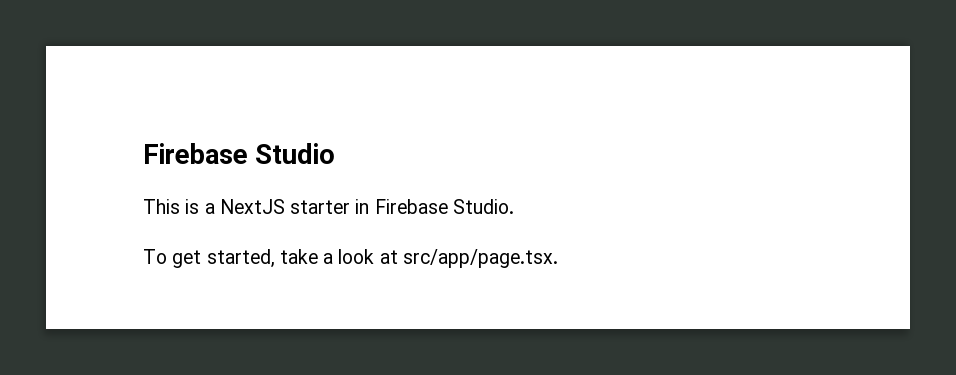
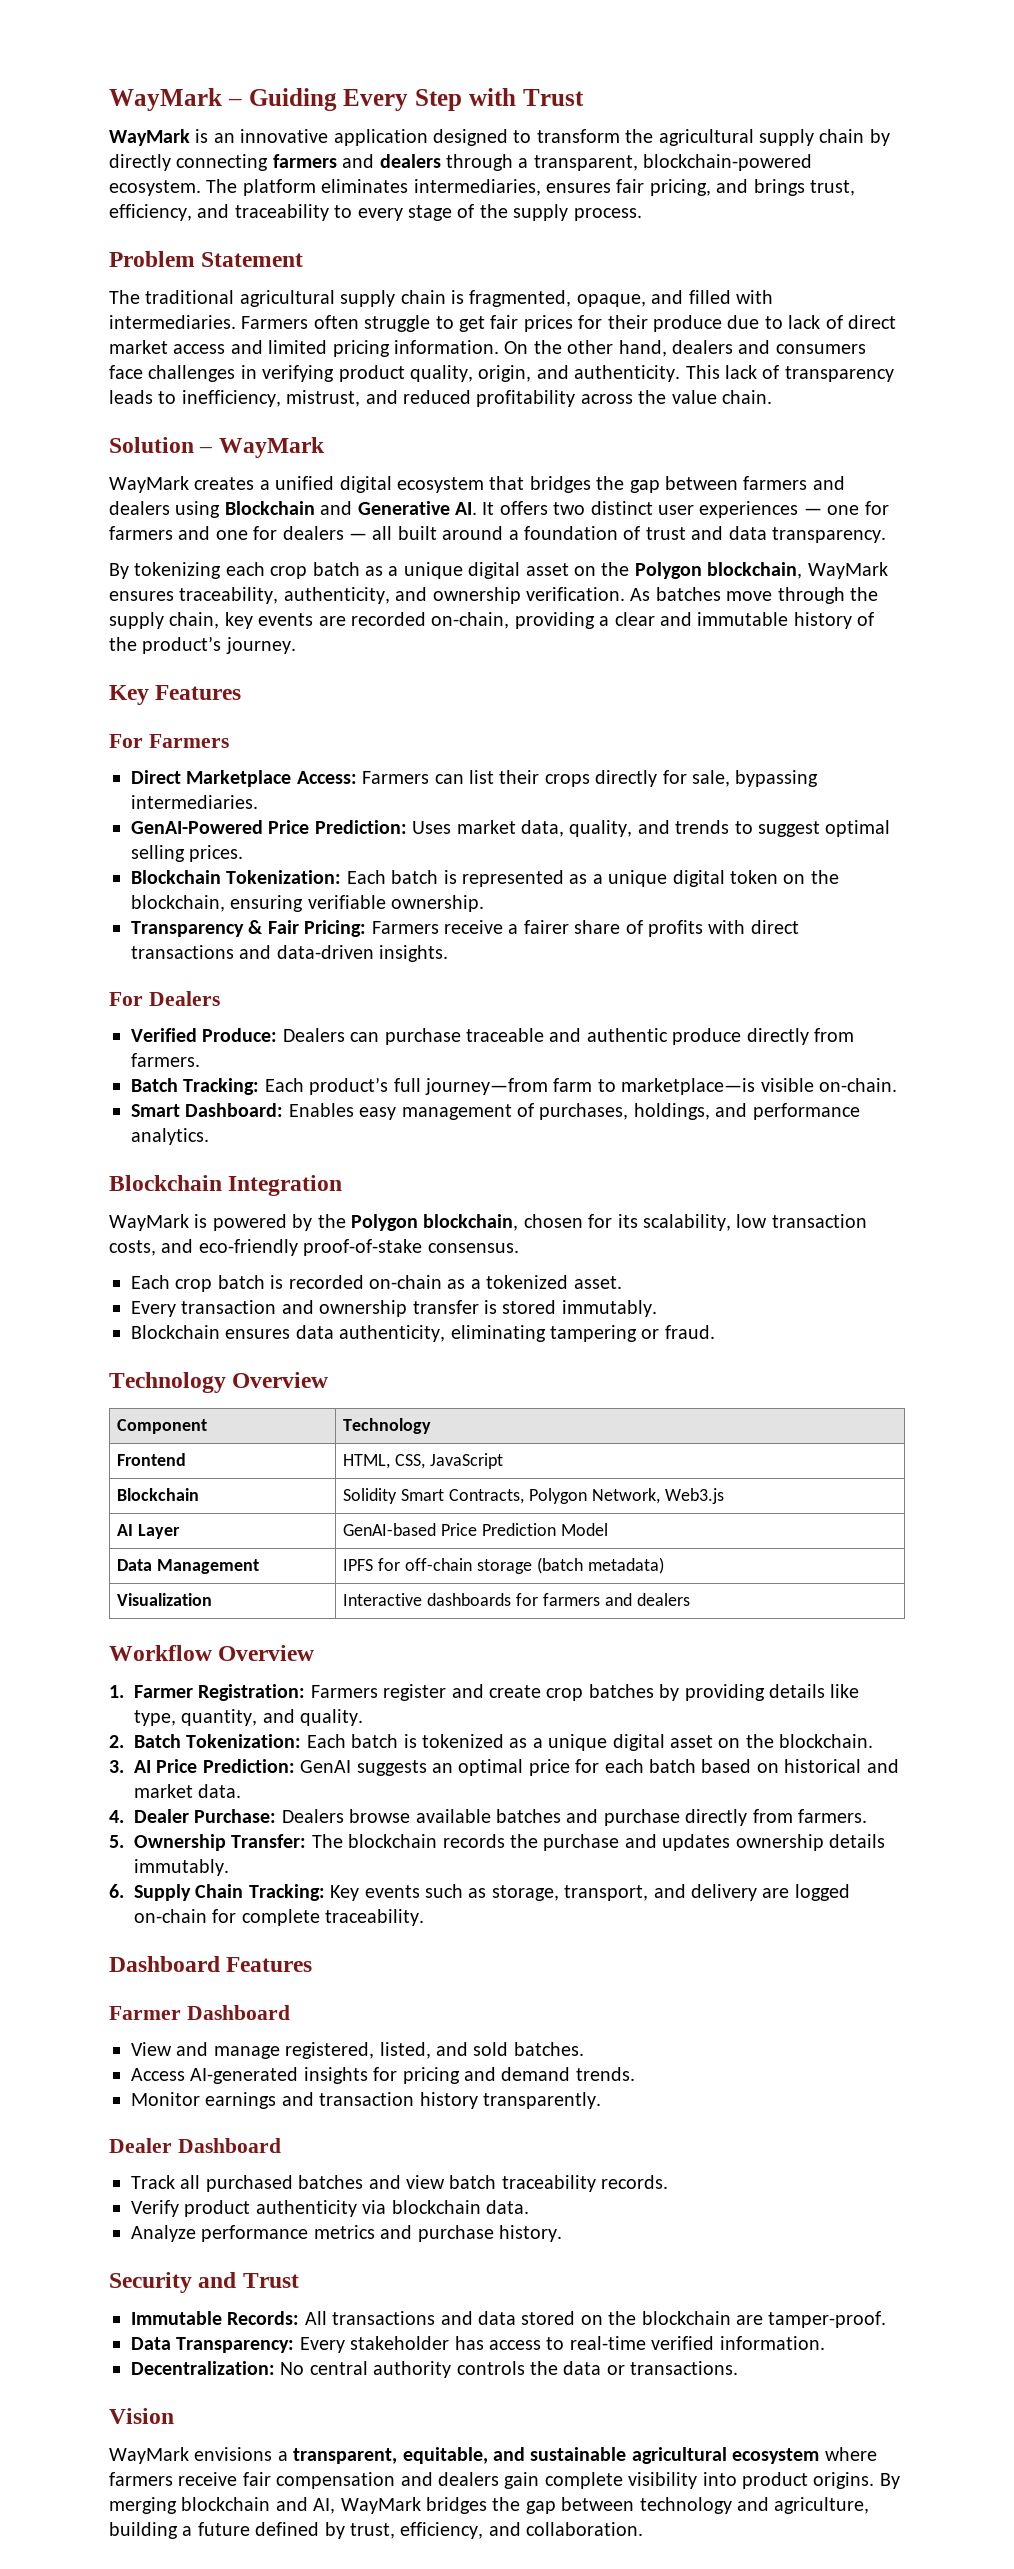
- Firebase Studio
- This is a NextJS starter in Firebase Studio.
- To get started, take a look at src/app/page.tsx.
+ WayMark – Guiding Every Step with Trust
+ WayMark is an innovative application designed to transform the agricultural supply chain by directly connecting farmers and dealers through a transparent, blockchain-powered ecosystem. The platform eliminates intermediaries, ensures fair pricing, and brings trust, efficiency, and traceability to every stage of the supply process.
+ Problem Statement
+ The traditional agricultural supply chain is fragmented, opaque, and filled with intermediaries. Farmers often struggle to get fair prices for their produce due to lack of direct market access and limited pricing information. On the other hand, dealers and consumers face challenges in verifying product quality, origin, and authenticity. This lack of transparency leads to inefficiency, mistrust, and reduced profitability across the value chain.
+ Solution – WayMark
+ WayMark creates a unified digital ecosystem that bridges the gap between farmers and dealers using Blockchain and Generative AI. It offers two distinct user experiences — one for farmers and one for dealers — all built around a foundation of trust and data transparency.
+ By tokenizing each crop batch as a unique digital asset on the Polygon blockchain, WayMark ensures traceability, authenticity, and ownership verification. As batches move through the supply chain, key events are recorded on-chain, providing a clear and immutable history of the product’s journey.
+ Key Features
+ For Farmers
+ Direct Marketplace Access: Farmers can list their crops directly for sale, bypassing intermediaries.
+ GenAI-Powered Price Prediction: Uses market data, quality, and trends to suggest optimal selling prices.
+ Blockchain Tokenization: Each batch is represented as a unique digital token on the blockchain, ensuring verifiable ownership.
+ Transparency & Fair Pricing: Farmers receive a fairer share of profits with direct transactions and data-driven insights.
+ For Dealers
+ Verified Produce: Dealers can purchase traceable and authentic produce directly from farmers.
+ Batch Tracking: Each product’s full journey—from farm to marketplace—is visible on-chain.
+ Smart Dashboard: Enables easy management of purchases, holdings, and performance analytics.
+ Blockchain Integration
+ WayMark is powered by the Polygon blockchain, chosen for its scalability, low transaction costs, and eco-friendly proof-of-stake consensus.
+ Each crop batch is recorded on-chain as a tokenized asset.
+ Every transaction and ownership transfer is stored immutably.
+ Blockchain ensures data authenticity, eliminating tampering or fraud.
+ Technology Overview
+ Component | Technology
+ Frontend | HTML, CSS, JavaScript
+ Blockchain | Solidity Smart Contracts, Polygon Network, Web3.js
+ AI Layer | GenAI-based Price Prediction Model
+ Data Management | IPFS for off-chain storage (batch metadata)
+ Visualization | Interactive dashboards for farmers and dealers
+ Workflow Overview
+ 1. Farmer Registration: Farmers register and create crop batches by providing details like type, quantity, and quality.
+ 2. Batch Tokenization: Each batch is tokenized as a unique digital asset on the blockchain.
+ 3. AI Price Prediction: GenAI suggests an optimal price for each batch based on historical and market data.
+ 4. Dealer Purchase: Dealers browse available batches and purchase directly from farmers.
+ 5. Ownership Transfer: The blockchain records the purchase and updates ownership details immutably.
+ 6. Supply Chain Tracking: Key events such as storage, transport, and delivery are logged on-chain for complete traceability.
+ Dashboard Features
+ Farmer Dashboard
+ View and manage registered, listed, and sold batches.
+ Access AI-generated insights for pricing and demand trends.
+ Monitor earnings and transaction history transparently.
+ Dealer Dashboard
+ Track all purchased batches and view batch traceability records.
+ Verify product authenticity via blockchain data.
+ Analyze performance metrics and purchase history.
+ Security and Trust
+ Immutable Records: All transactions and data stored on the blockchain are tamper-proof.
+ Data Transparency: Every stakeholder has access to real-time verified information.
+ Decentralization: No central authority controls the data or transactions.
+ Vision
+ WayMark envisions a transparent, equitable, and sustainable agricultural ecosystem where farmers receive fair compensation and dealers gain complete visibility into product origins. By merging blockchain and AI, WayMark bridges the gap between technology and agriculture, building a future defined by trust, efficiency, and collaboration.

